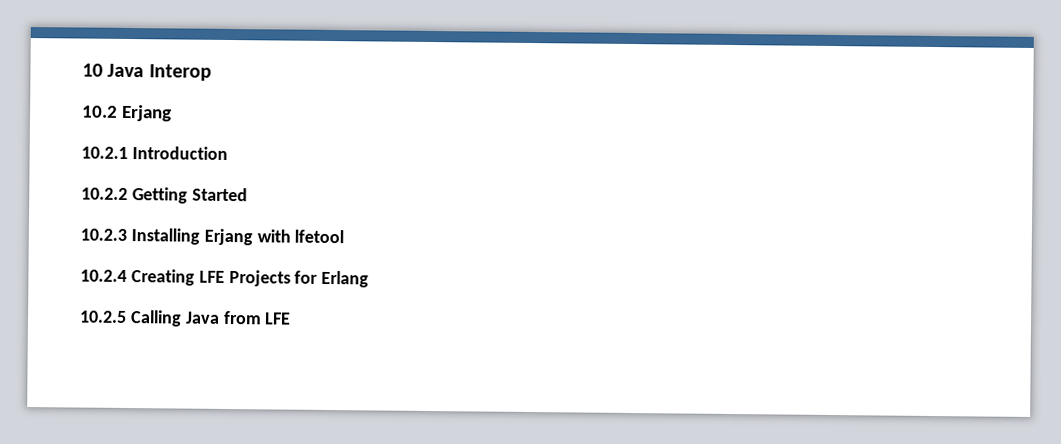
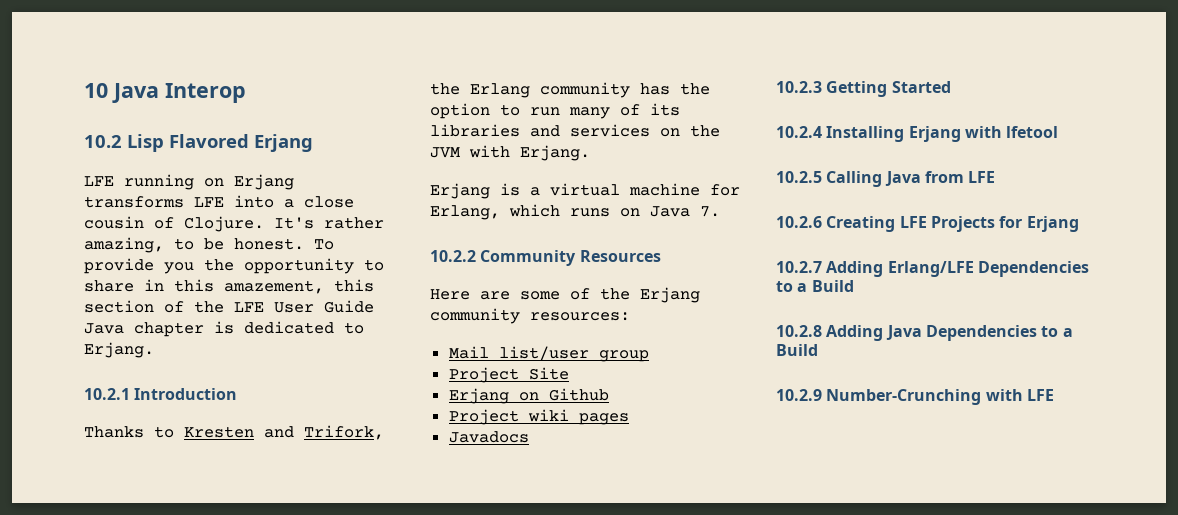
- 10.2 Erjang
+ 10.2 Lisp Flavored Erjang
+ LFE running on Erjang transforms LFE into a close cousin of Clojure. It's rather amazing, to be honest. To provide you the opportunity to share in this amazement, this section of the LFE User Guide Java chapter is dedicated to Erjang.
  10.2.1 Introduction
- 10.2.2 Getting Started
+ Thanks to Kresten and Trifork, the Erlang community has the option to run many of its libraries and services on the JVM with Erjang.
+ Erjang is a virtual machine for Erlang, which runs on Java 7.
+ 10.2.2 Community Resources
+ Here are some of the Erjang community resources:
+ Mail list/user group
+ Project Site
+ Erjang on Github
+ Project wiki pages
+ Javadocs
+ 10.2.3 Getting Started
- 10.2.3 Installing Erjang with lfetool
+ 10.2.4 Installing Erjang with lfetool
- 10.2.4 Creating LFE Projects for Erlang
+ 10.2.6 Creating LFE Projects for Erjang
+ 10.2.7 Adding Erlang/LFE Dependencies to a Build
+ 10.2.8 Adding Java Dependencies to a Build
+ 10.2.9 Number-Crunching with LFE

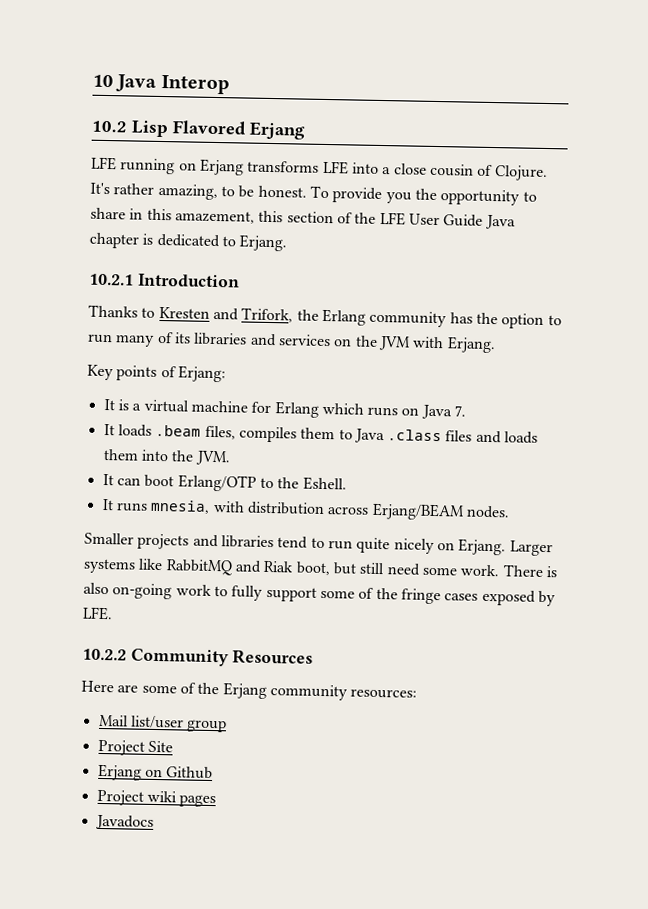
- Erjang is a virtual machine for Erlang, which runs on Java 7.
+ Key points of Erjang:
+ It is a virtual machine for Erlang which runs on Java 7.
+ It loads .beam files, compiles them to Java .class files and loads them into the JVM.
+ It can boot Erlang/OTP to the Eshell.
+ It runs mnesia, with distribution across Erjang/BEAM nodes.
+ Smaller projects and libraries tend to run quite nicely on Erjang. Larger systems like RabbitMQ and Riak boot, but still need some work. There is also on-going work to fully support some of the fringe cases exposed by LFE.
- 10.2.3 Getting Started
- 10.2.4 Installing Erjang with lfetool
- 10.2.5 Calling Java from LFE
- 10.2.6 Creating LFE Projects for Erjang
- 10.2.7 Adding Erlang/LFE Dependencies to a Build
- 10.2.8 Adding Java Dependencies to a Build
- 10.2.9 Number-Crunching with LFE

